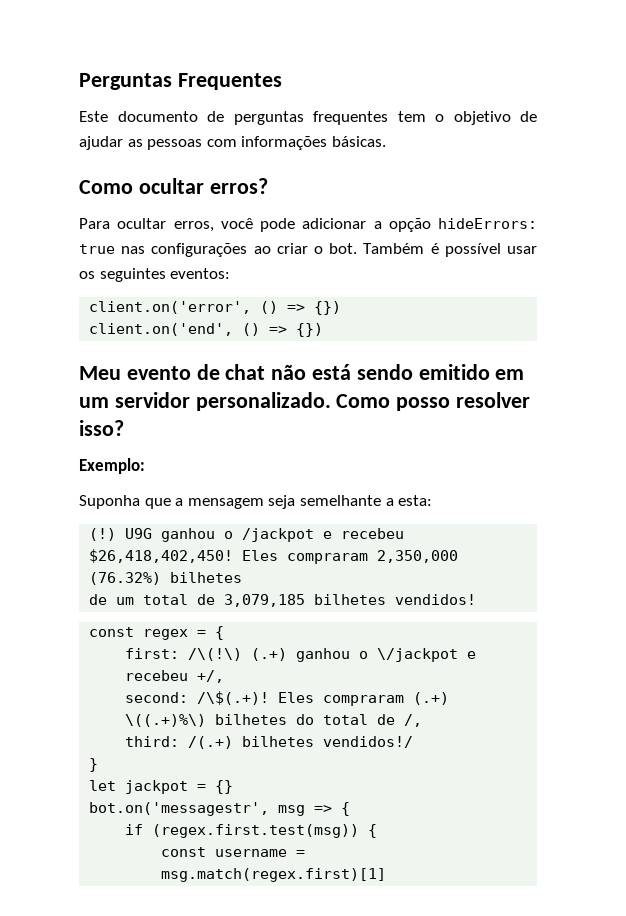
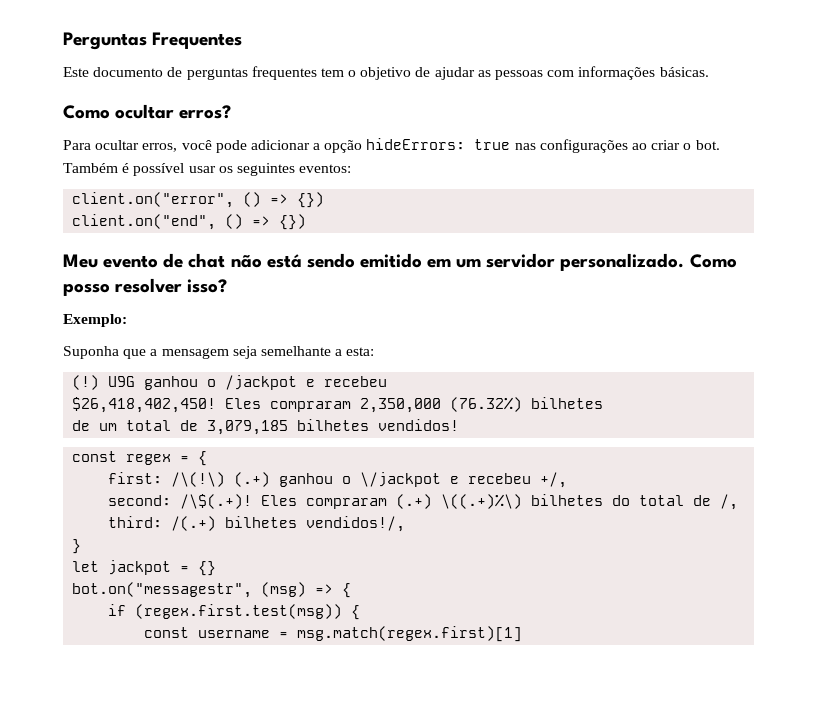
- client.on('error', () => {})
- client.on('end', () => {})
+ client.on("error", () => {})
+ client.on("end", () => {})
- third: /(.+) bilhetes vendidos!/
+ third: /(.+) bilhetes vendidos!/,
- bot.on('messagestr', msg => {
+ bot.on("messagestr", (msg) => {

